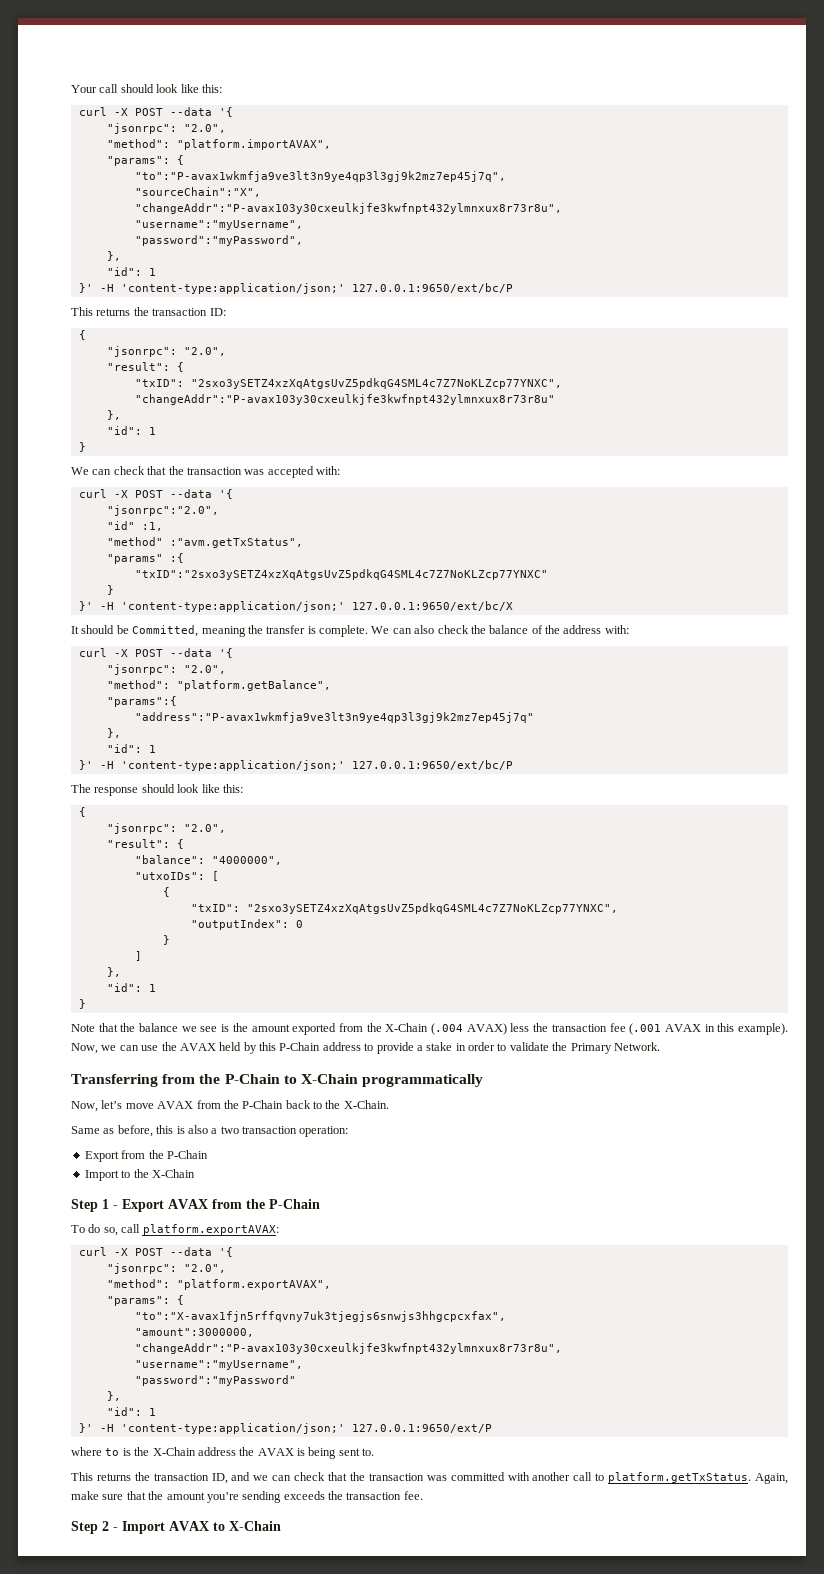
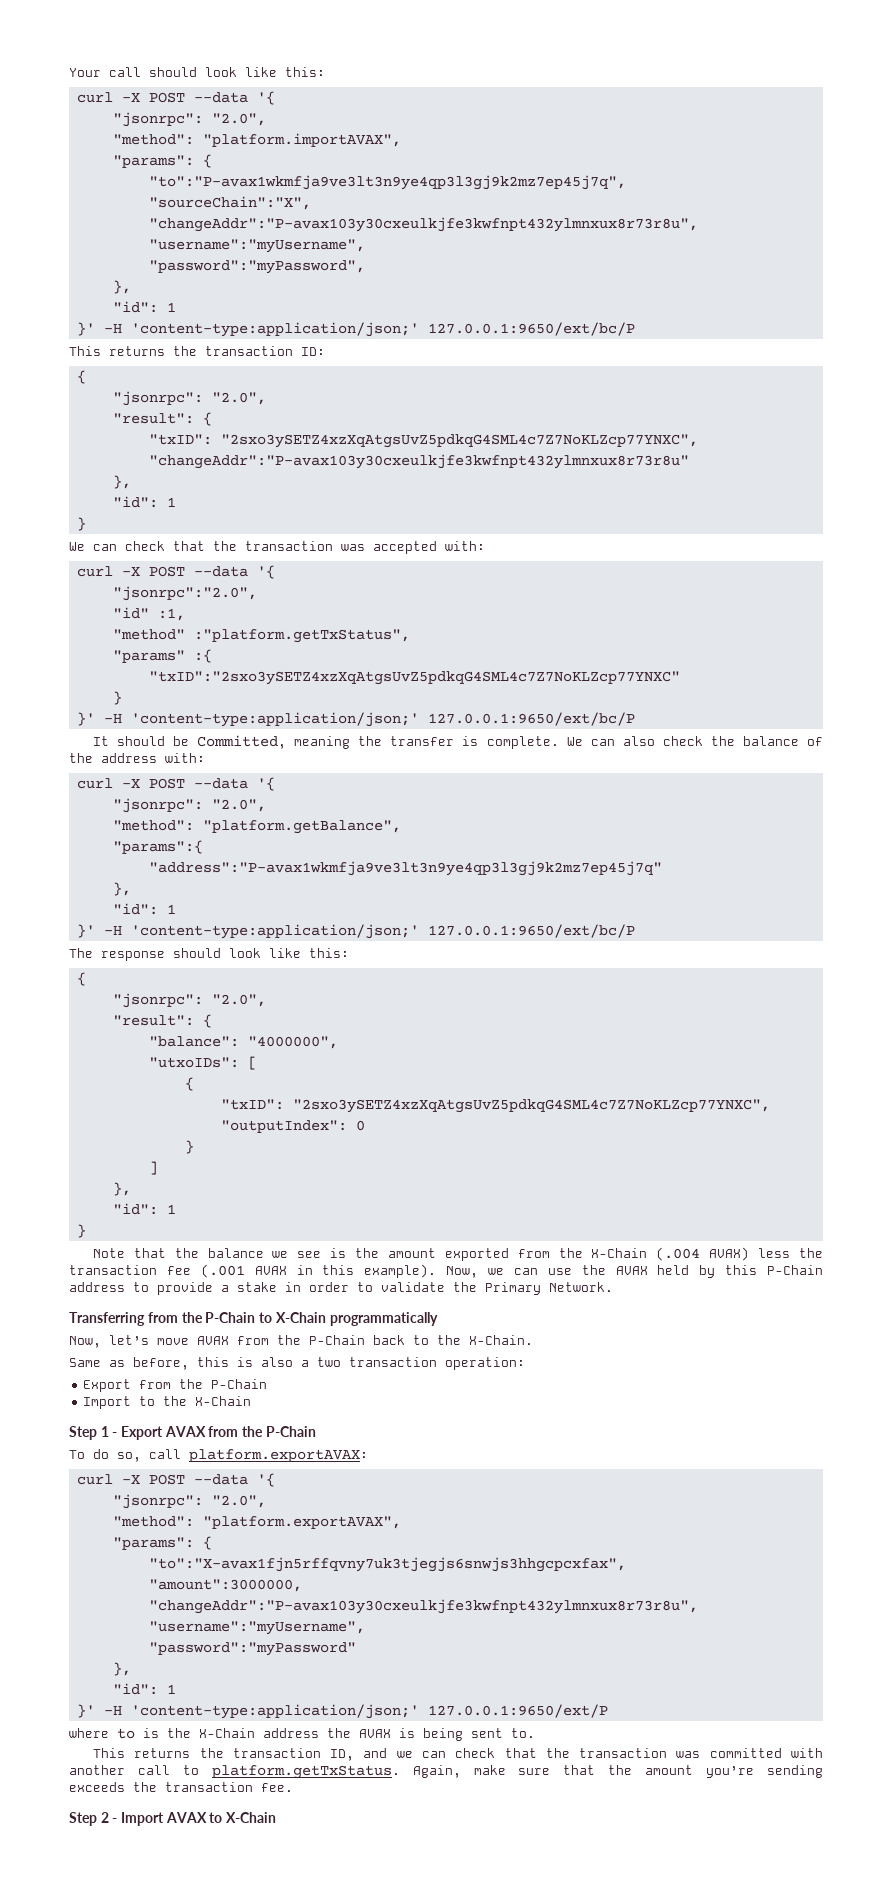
- "method" :"avm.getTxStatus",
+ "method" :"platform.getTxStatus",
  "txID":"2sxo3ySETZ4xzXqAtgsUvZ5pdkqG4SML4c7Z7NoKLZcp77YNXC"
  }
- }' -H 'content-type:application/json;' 127.0.0.1:9650/ext/bc/X
+ }' -H 'content-type:application/json;' 127.0.0.1:9650/ext/bc/P

